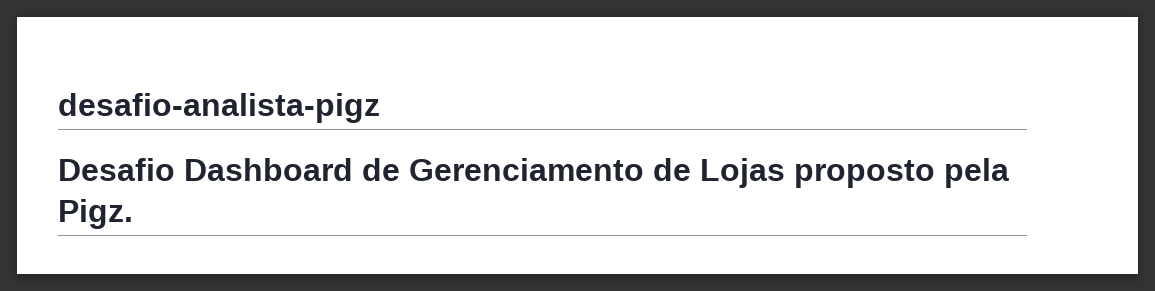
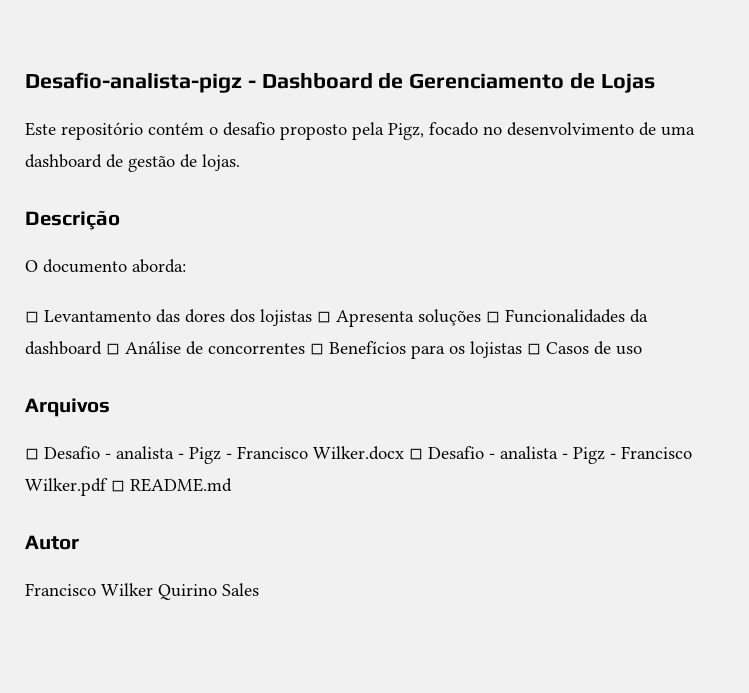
- desafio-analista-pigz
- Desafio Dashboard de Gerenciamento de Lojas proposto pela Pigz.
+ Desafio-analista-pigz - Dashboard de Gerenciamento de Lojas
+ Este repositório contém o desafio proposto pela Pigz, focado no desenvolvimento de uma dashboard de gestão de lojas.
+ Descrição
+ O documento aborda:
+ ◽ Levantamento das dores dos lojistas ◽ Apresenta soluções ◽ Funcionalidades da dashboard ◽ Análise de concorrentes ◽ Benefícios para os lojistas ◽ Casos de uso
+ Arquivos
+ ◽ Desafio - analista - Pigz - Francisco Wilker.docx ◽ Desafio - analista - Pigz - Francisco Wilker.pdf ◽ README.md
+ Autor
+ Francisco Wilker Quirino Sales

